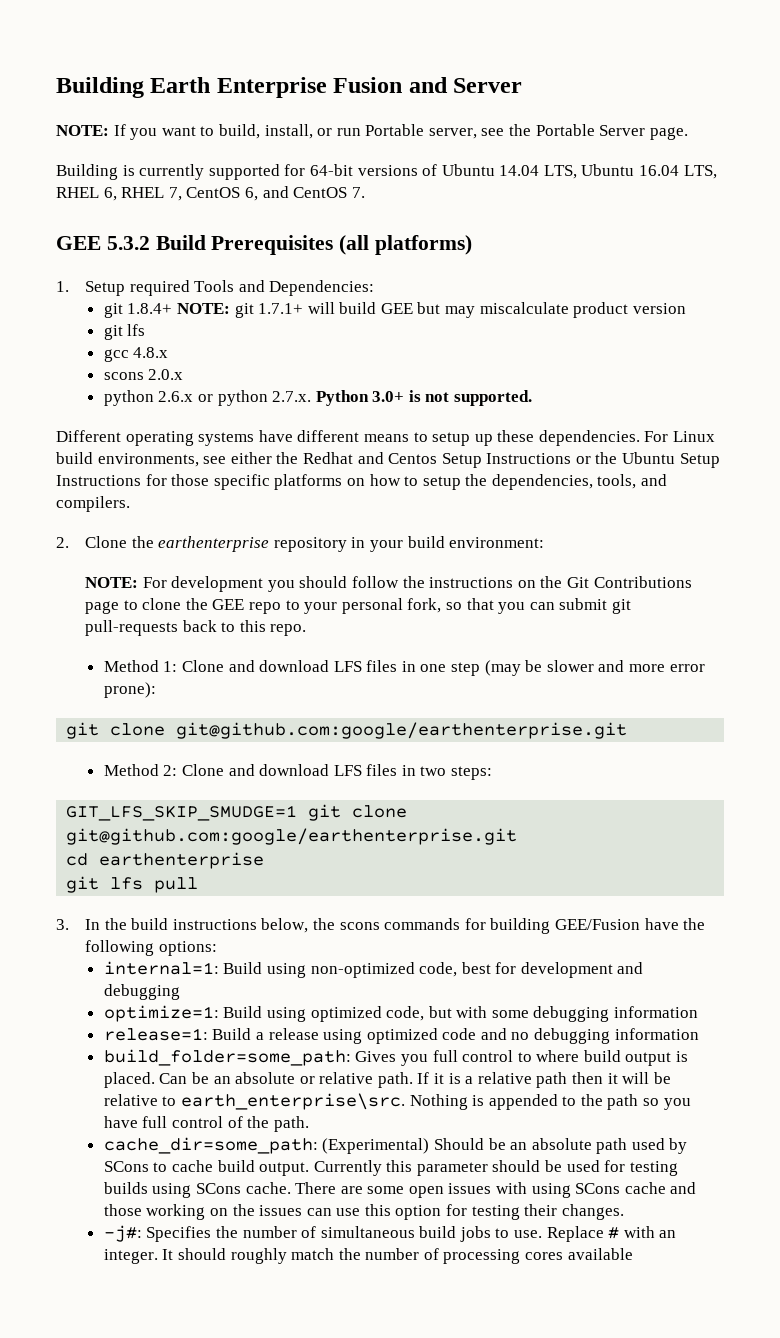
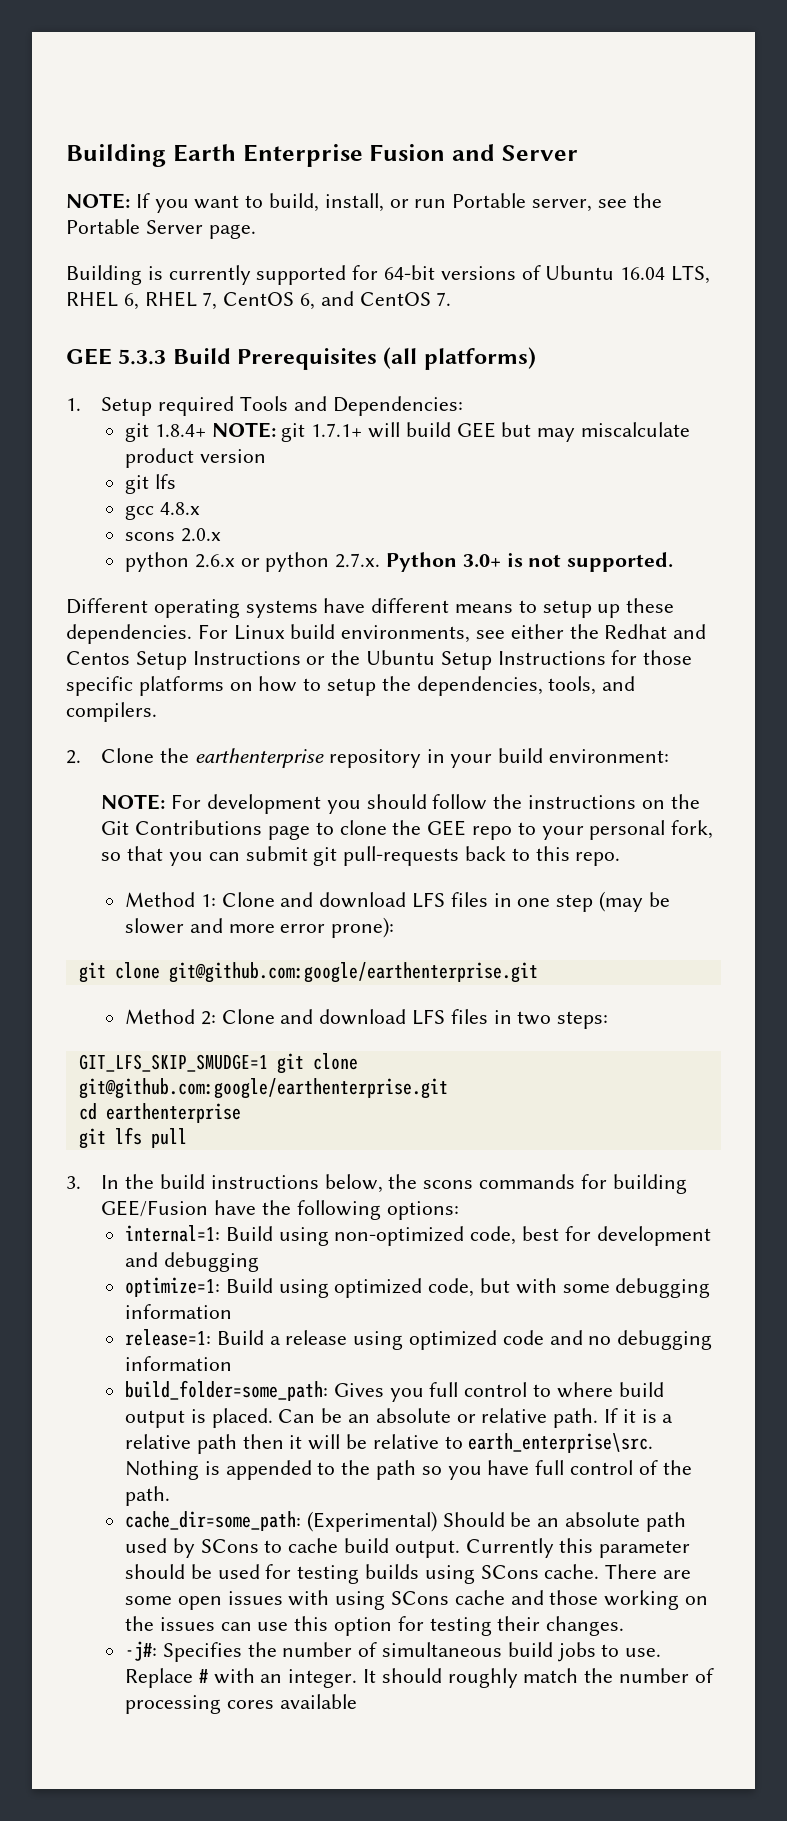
- Building is currently supported for 64-bit versions of Ubuntu 14.04 LTS, Ubuntu 16.04 LTS, RHEL 6, RHEL 7, CentOS 6, and CentOS 7.
+ Building is currently supported for 64-bit versions of Ubuntu 16.04 LTS, RHEL 6, RHEL 7, CentOS 6, and CentOS 7.
- GEE 5.3.2 Build Prerequisites (all platforms)
+ GEE 5.3.3 Build Prerequisites (all platforms)

